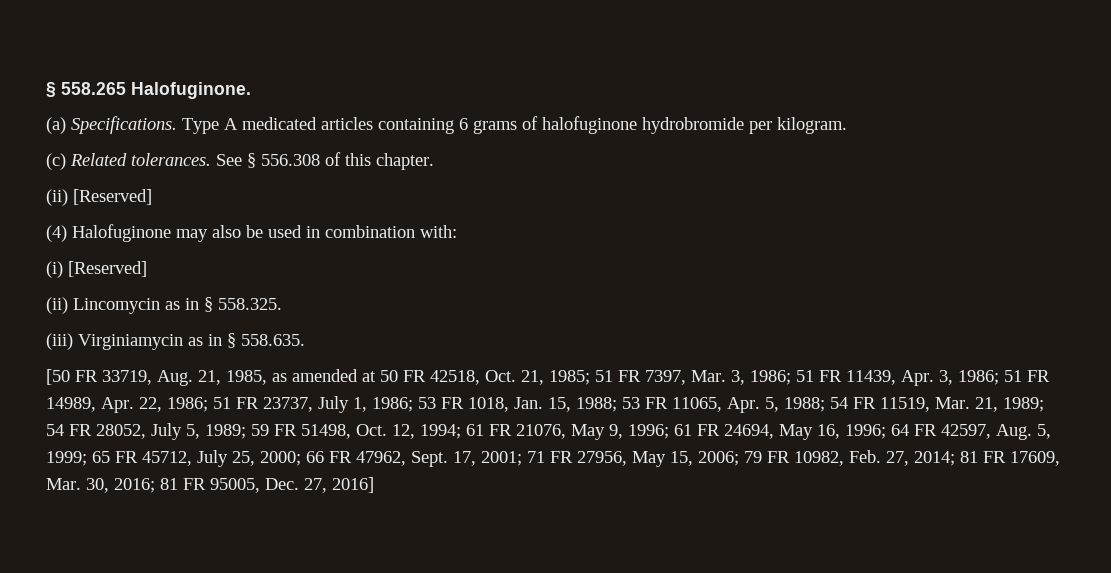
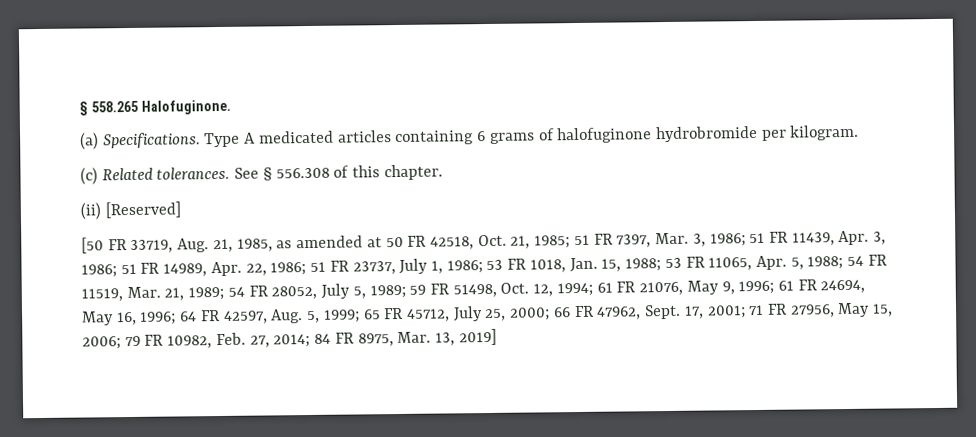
- (4) Halofuginone may also be used in combination with:
- (i) [Reserved]
- (ii) Lincomycin as in § 558.325.
- (iii) Virginiamycin as in § 558.635.
- 17, 2001; 71 FR 27956, May 15, 2006; 79 FR 10982, Feb. 27, 2014; 81 FR 17609, Mar. 30, 2016; 81 FR 95005, Dec. 27, 2016]
+ 17, 2001; 71 FR 27956, May 15, 2006; 79 FR 10982, Feb. 27, 2014; 84 FR 8975, Mar. 13, 2019]

